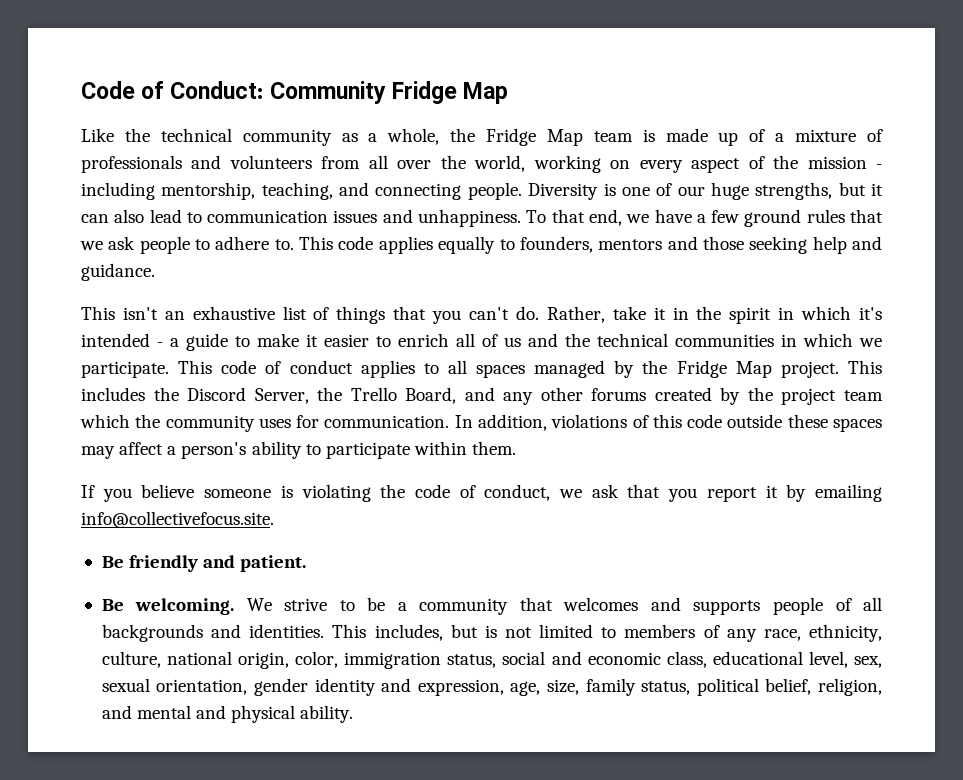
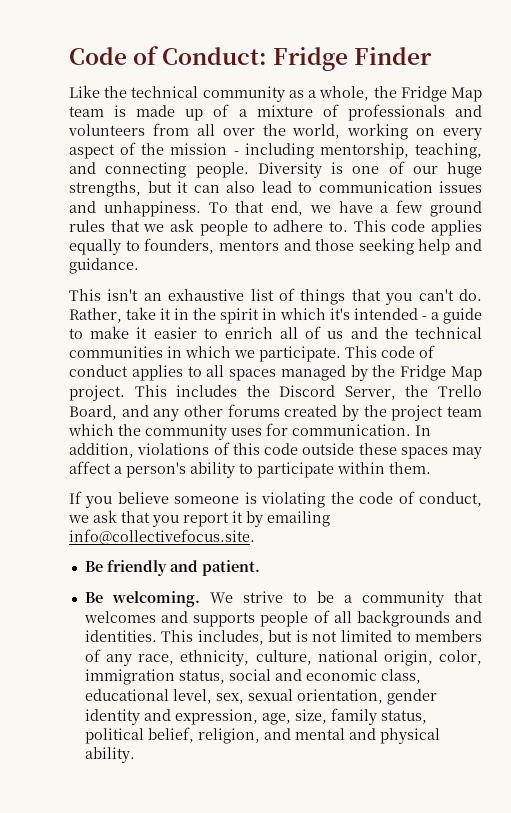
- Code of Conduct: Community Fridge Map
+ Code of Conduct: Fridge Finder

